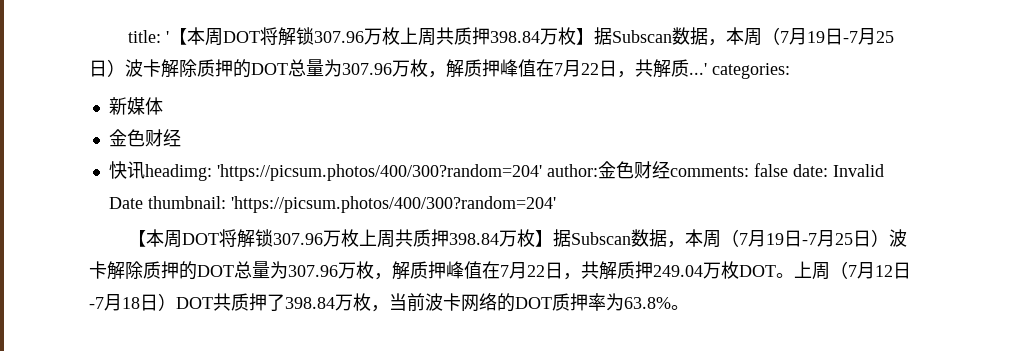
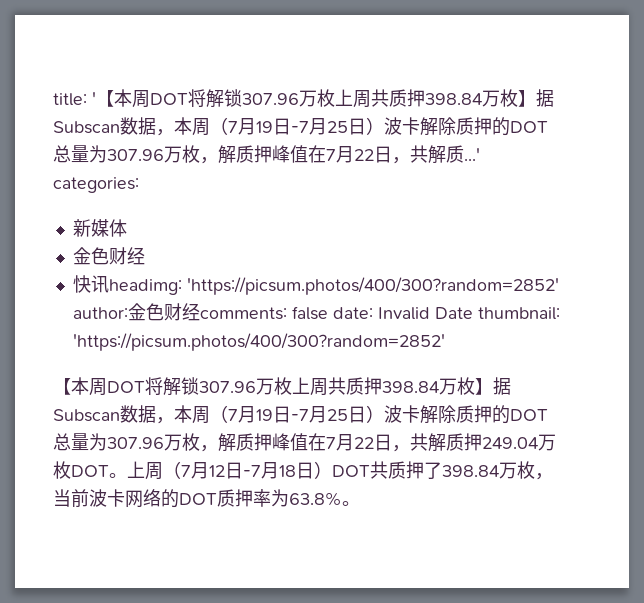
- 快讯headimg: 'https://picsum.photos/400/300?random=204' author:金色财经comments: false date: Invalid Date thumbnail: 'https://picsum.photos/400/300?random=204'
+ 快讯headimg: 'https://picsum.photos/400/300?random=2852' author:金色财经comments: false date: Invalid Date thumbnail: 'https://picsum.photos/400/300?random=2852'

